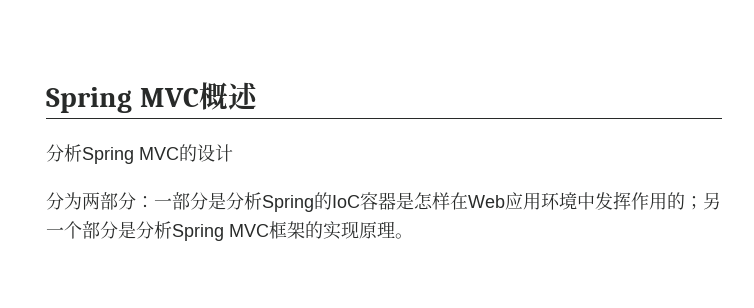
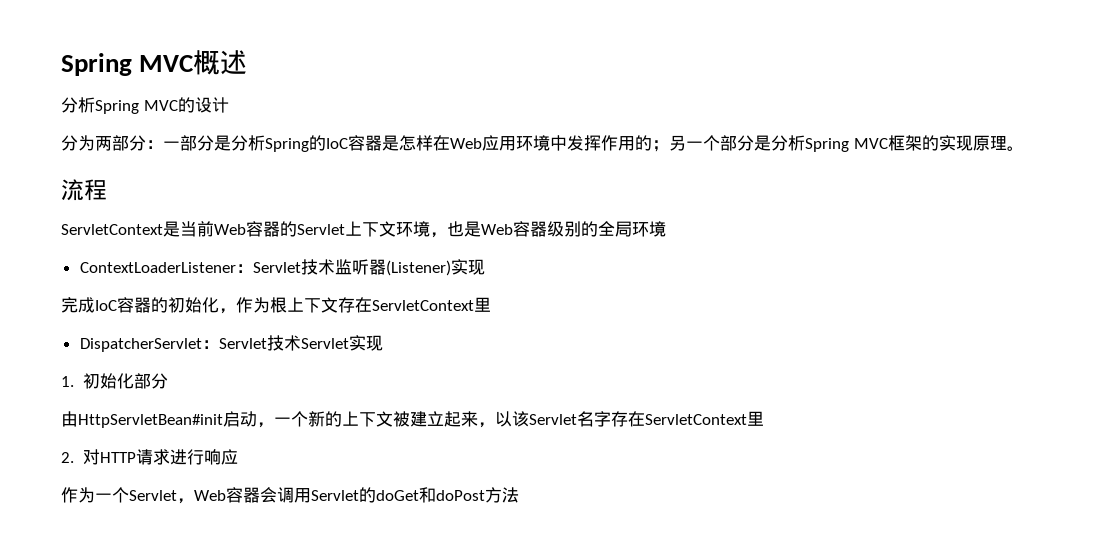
+ 流程
+ ServletContext是当前Web容器的Servlet上下文环境，也是Web容器级别的全局环境
+ ContextLoaderListener：Servlet技术监听器(Listener)实现
+ 完成IoC容器的初始化，作为根上下文存在ServletContext里
+ DispatcherServlet：Servlet技术Servlet实现
+ 1.初始化部分
+ 由HttpServletBean#init启动，一个新的上下文被建立起来，以该Servlet名字存在ServletContext里
+ 2.对HTTP请求进行响应
+ 作为一个Servlet，Web容器会调用Servlet的doGet和doPost方法

